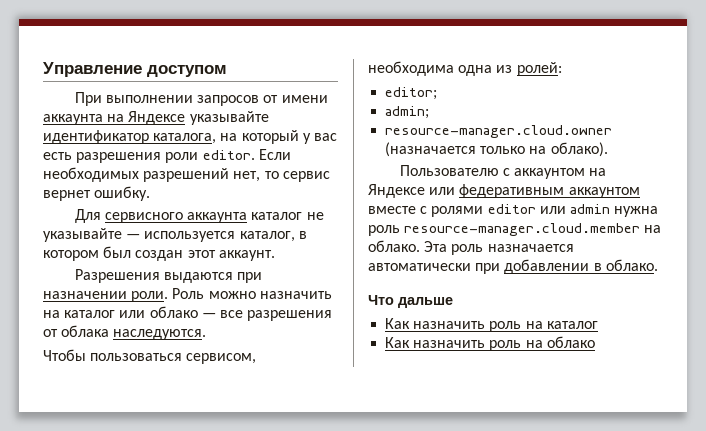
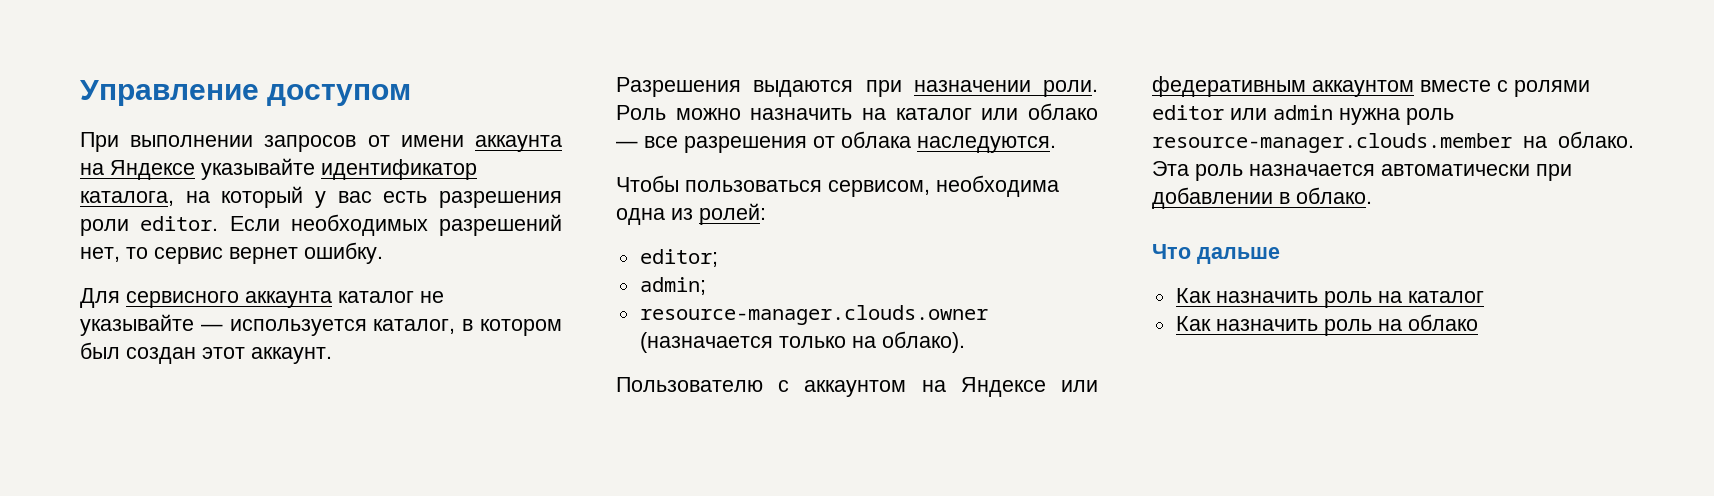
- resource-manager.cloud.owner (назначается только на облако).
+ resource-manager.clouds.owner (назначается только на облако).
- Пользователю с аккаунтом на Яндексе или федеративным аккаунтом вместе с ролями editor или admin нужна роль resource-manager.cloud.member на облако.
+ Пользователю с аккаунтом на Яндексе или федеративным аккаунтом вместе с ролями editor или admin нужна роль resource-manager.clouds.member на облако.

